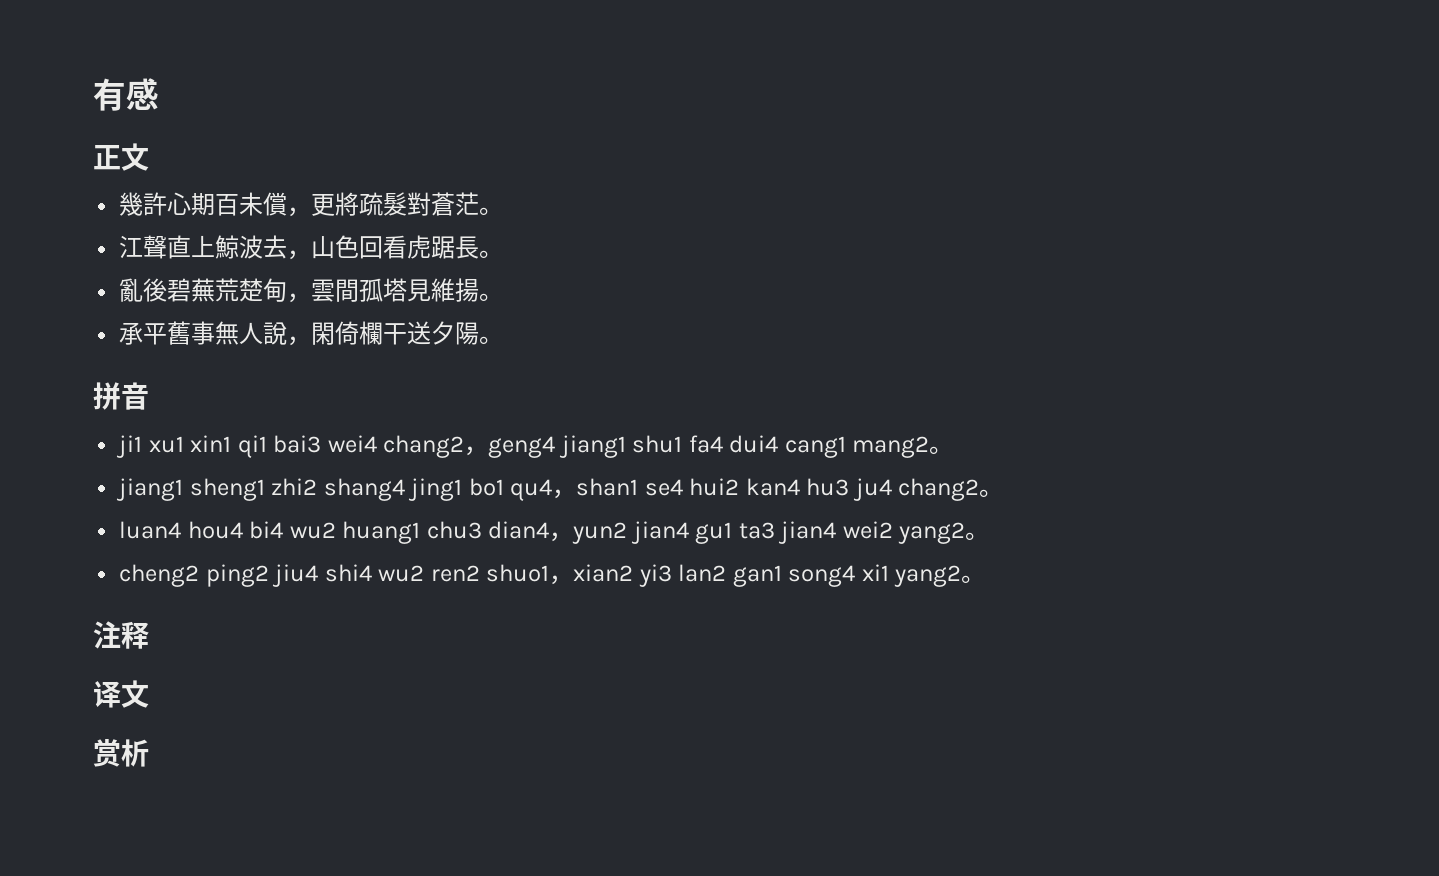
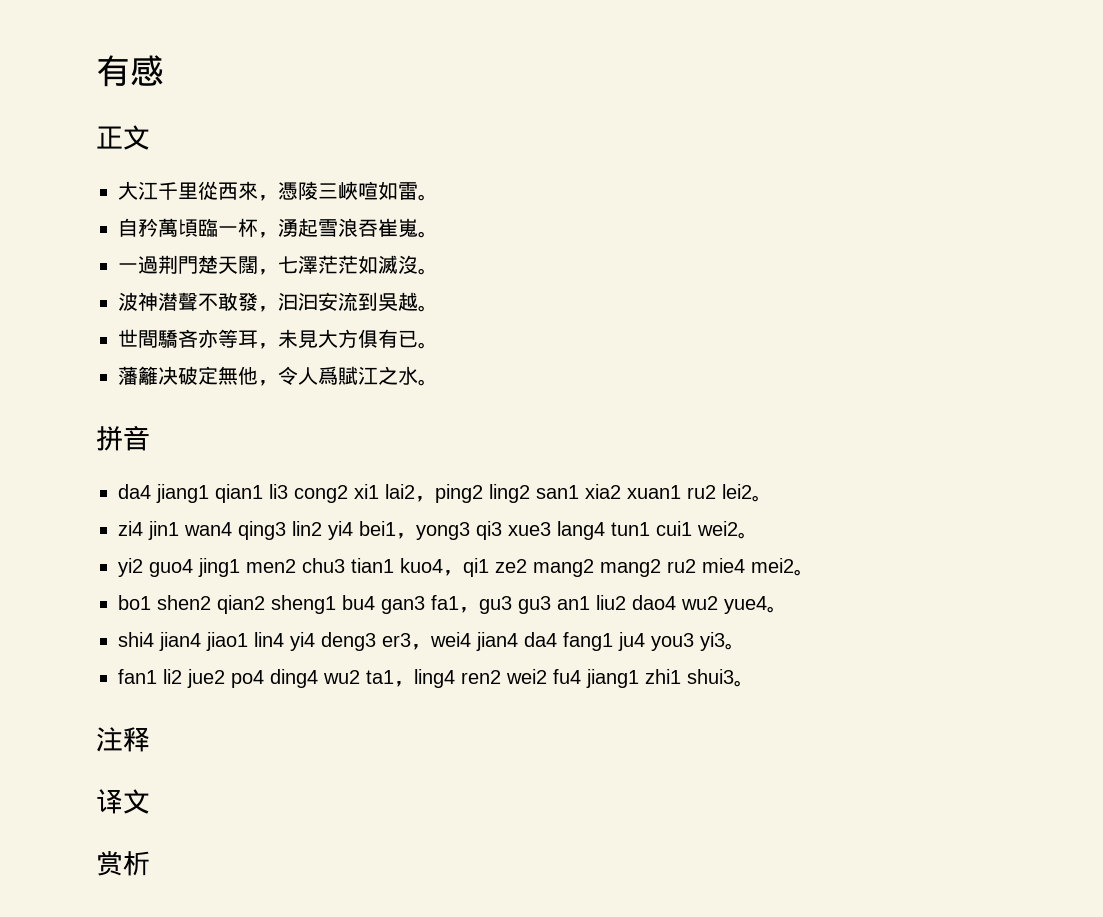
- 幾許心期百未償，更將疏髮對蒼茫。
- 江聲直上鯨波去，山色回看虎踞長。
- 亂後碧蕪荒楚甸，雲間孤塔見維揚。
- 承平舊事無人說，閑倚欄干送夕陽。
+ 大江千里從西來，憑陵三峽喧如雷。
+ 自矜萬頃臨一杯，湧起雪浪吞崔嵬。
+ 一過荆門楚天闊，七澤茫茫如滅沒。
+ 波神潜聲不敢發，汩汩安流到吳越。
+ 世間驕吝亦等耳，未見大方俱有已。
+ 藩籬决破定無他，令人爲賦江之水。
  拼音
- ji1 xu1 xin1 qi1 bai3 wei4 chang2，geng4 jiang1 shu1 fa4 dui4 cang1 mang2。
- jiang1 sheng1 zhi2 shang4 jing1 bo1 qu4，shan1 se4 hui2 kan4 hu3 ju4 chang2。
- luan4 hou4 bi4 wu2 huang1 chu3 dian4，yun2 jian4 gu1 ta3 jian4 wei2 yang2。
- cheng2 ping2 jiu4 shi4 wu2 ren2 shuo1，xian2 yi3 lan2 gan1 song4 xi1 yang2。
+ da4 jiang1 qian1 li3 cong2 xi1 lai2，ping2 ling2 san1 xia2 xuan1 ru2 lei2。
+ zi4 jin1 wan4 qing3 lin2 yi4 bei1，yong3 qi3 xue3 lang4 tun1 cui1 wei2。
+ yi2 guo4 jing1 men2 chu3 tian1 kuo4，qi1 ze2 mang2 mang2 ru2 mie4 mei2。
+ bo1 shen2 qian2 sheng1 bu4 gan3 fa1，gu3 gu3 an1 liu2 dao4 wu2 yue4。
+ shi4 jian4 jiao1 lin4 yi4 deng3 er3，wei4 jian4 da4 fang1 ju4 you3 yi3。
+ fan1 li2 jue2 po4 ding4 wu2 ta1，ling4 ren2 wei2 fu4 jiang1 zhi1 shui3。

